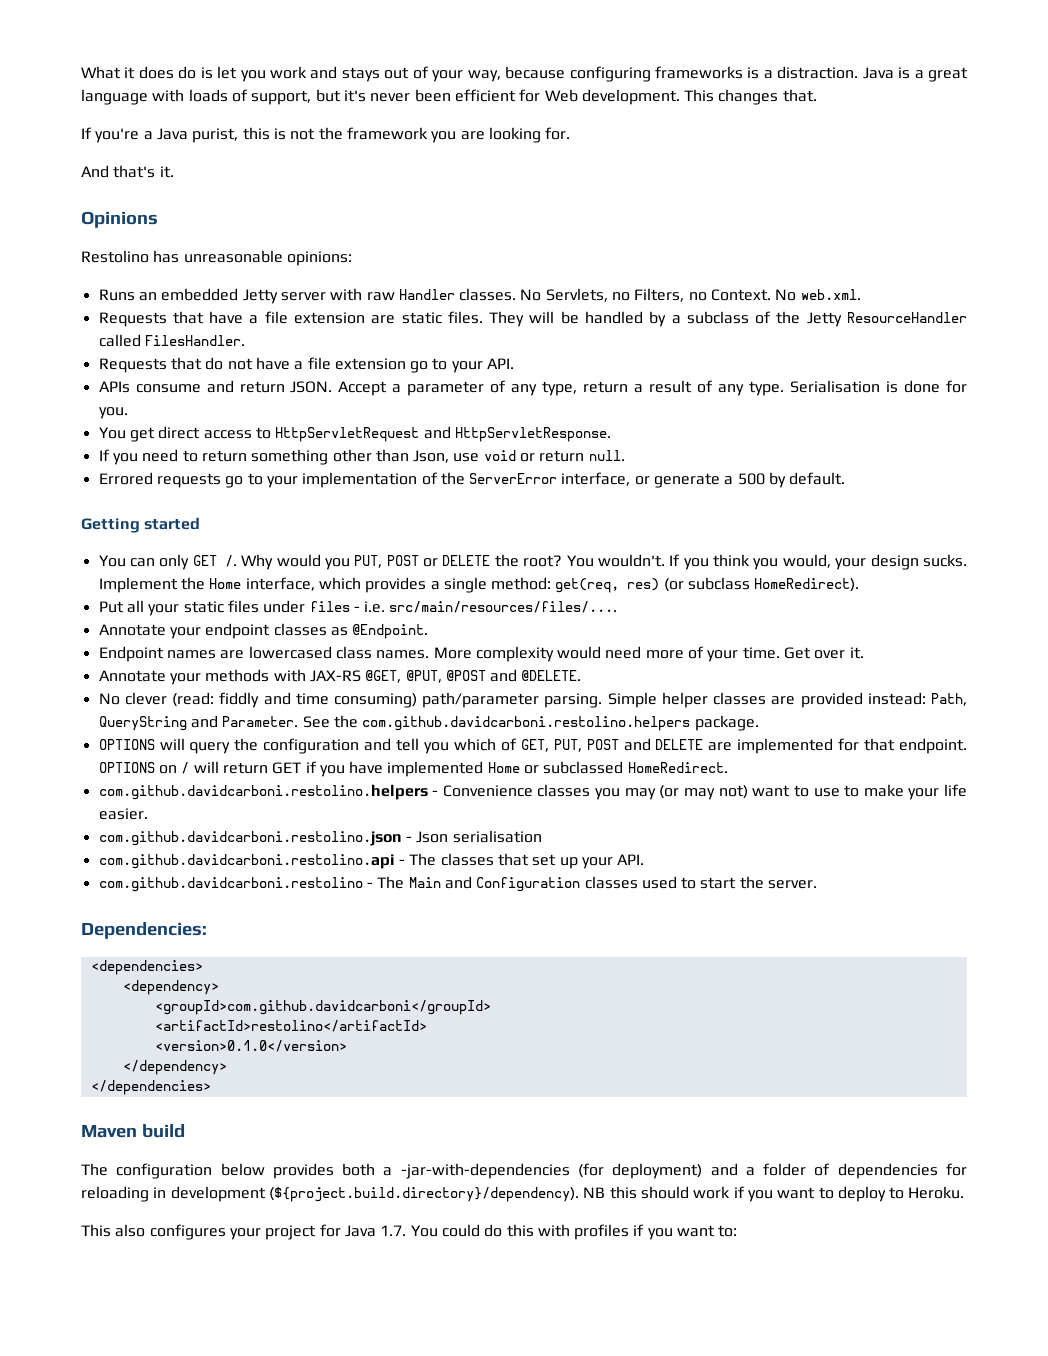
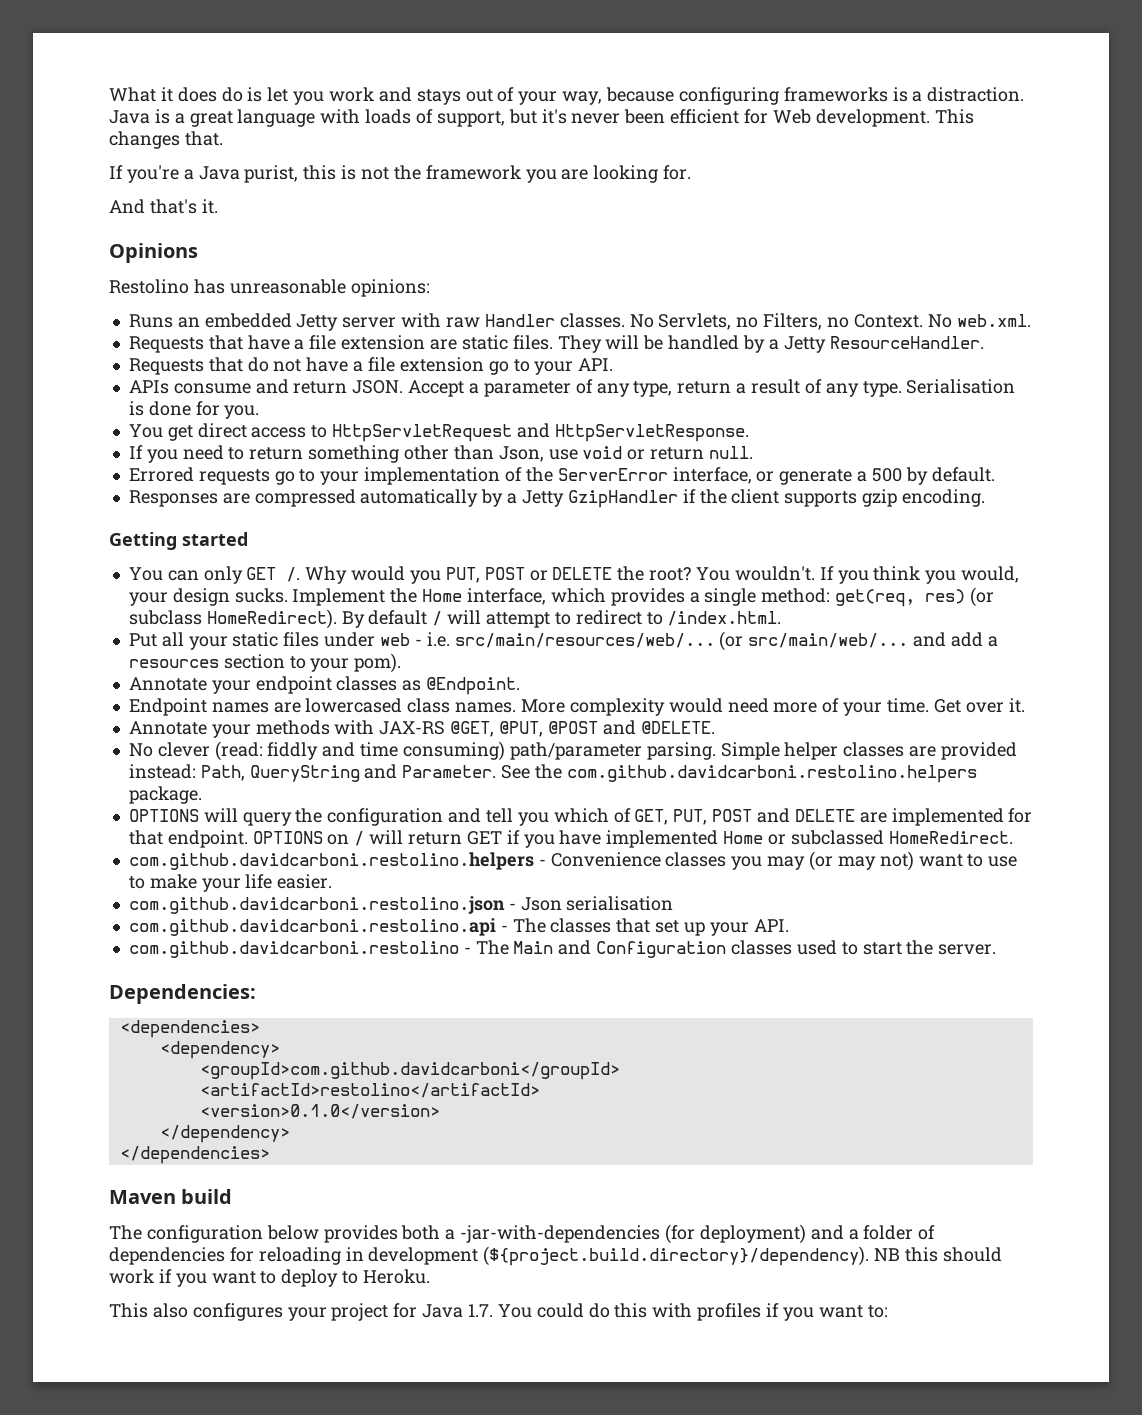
- They will be handled by a subclass of the Jetty ResourceHandler called FilesHandler.
+ They will be handled by a Jetty ResourceHandler.
+ Responses are compressed automatically by a Jetty GzipHandler if the client supports gzip encoding.
+ By default / will attempt to redirect to /index.html.
- Put all your static files under files - i.e. src/main/resources/files/....
+ Put all your static files under web - i.e. src/main/resources/web/... (or src/main/web/... and add a resources section to your pom).

